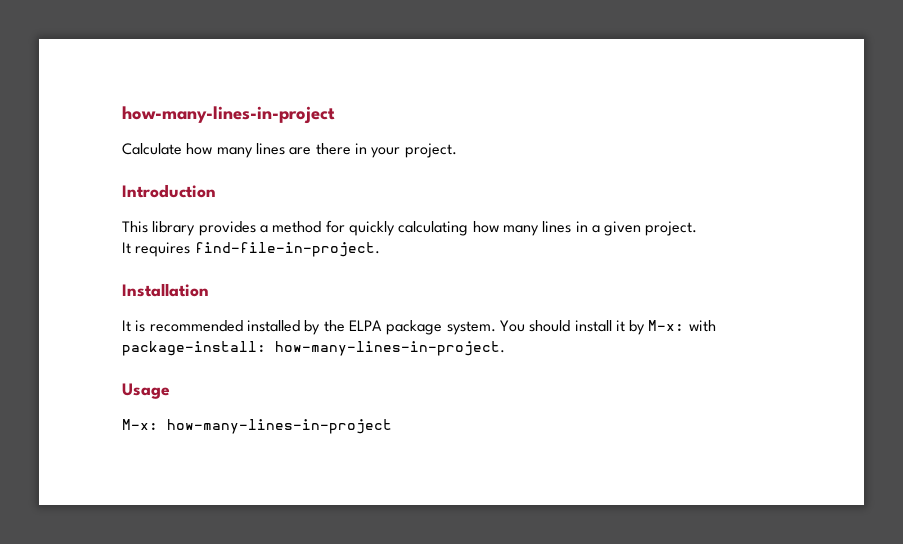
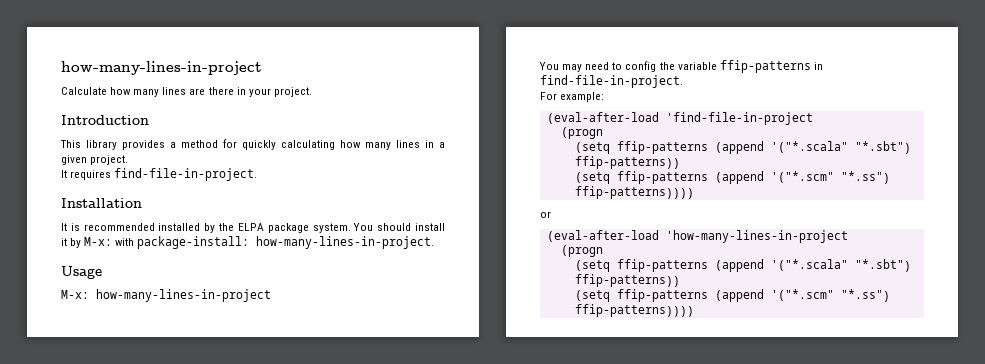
+ You may need to config the variable ffip-patterns in find-file-in-project.
+ For example:
+ (eval-after-load 'find-file-in-project
+ (progn
+ (setq ffip-patterns (append '("*.scala" "*.sbt") ffip-patterns))
+ (setq ffip-patterns (append '("*.scm" "*.ss") ffip-patterns))))
+ or
+ (eval-after-load 'how-many-lines-in-project
+ (progn
+ (setq ffip-patterns (append '("*.scala" "*.sbt") ffip-patterns))
+ (setq ffip-patterns (append '("*.scm" "*.ss") ffip-patterns))))

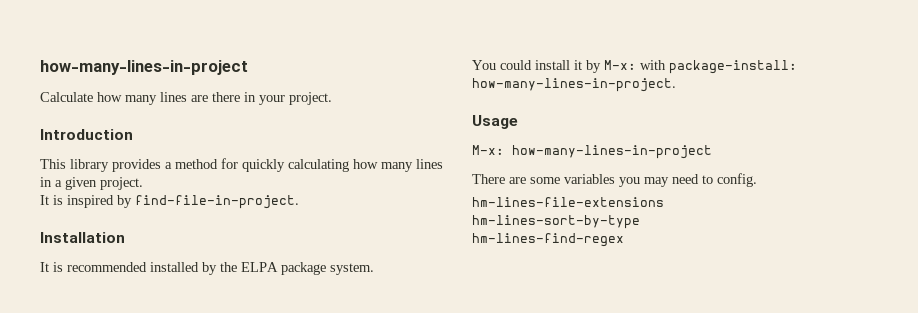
- It requires find-file-in-project.
+ It is inspired by find-file-in-project.
- It is recommended installed by the ELPA package system. You should install it by M-x: with package-install: how-many-lines-in-project.
+ It is recommended installed by the ELPA package system.
+ You could install it by M-x: with package-install: how-many-lines-in-project.
- You may need to config the variable ffip-patterns in find-file-in-project.
- For example:
- (eval-after-load 'find-file-in-project
- (progn
- (setq ffip-patterns (append '("*.scala" "*.sbt") ffip-patterns))
- (setq ffip-patterns (append '("*.scm" "*.ss") ffip-patterns))))
- or
- (eval-after-load 'how-many-lines-in-project
- (progn
- (setq ffip-patterns (append '("*.scala" "*.sbt") ffip-patterns))
- (setq ffip-patterns (append '("*.scm" "*.ss") ffip-patterns))))
+ There are some variables you may need to config.
+ hm-lines-file-extensions
+ hm-lines-sort-by-type
+ hm-lines-find-regex

